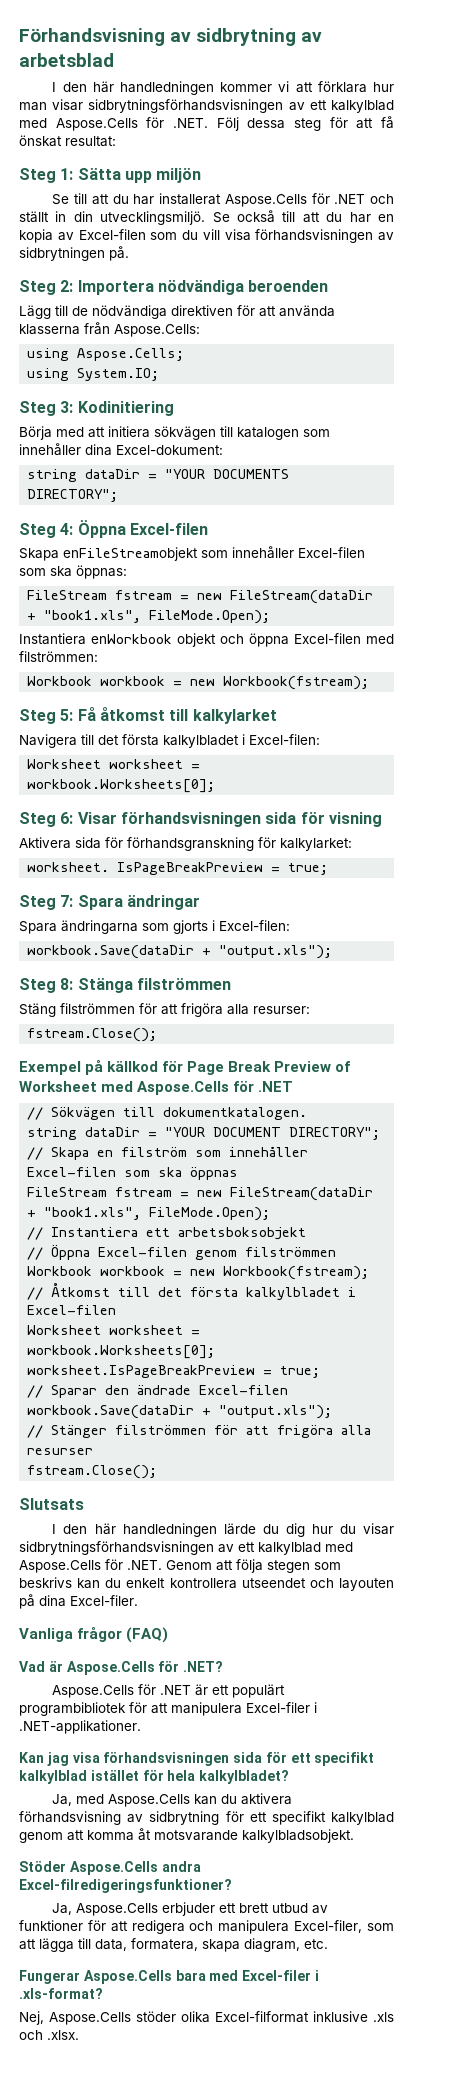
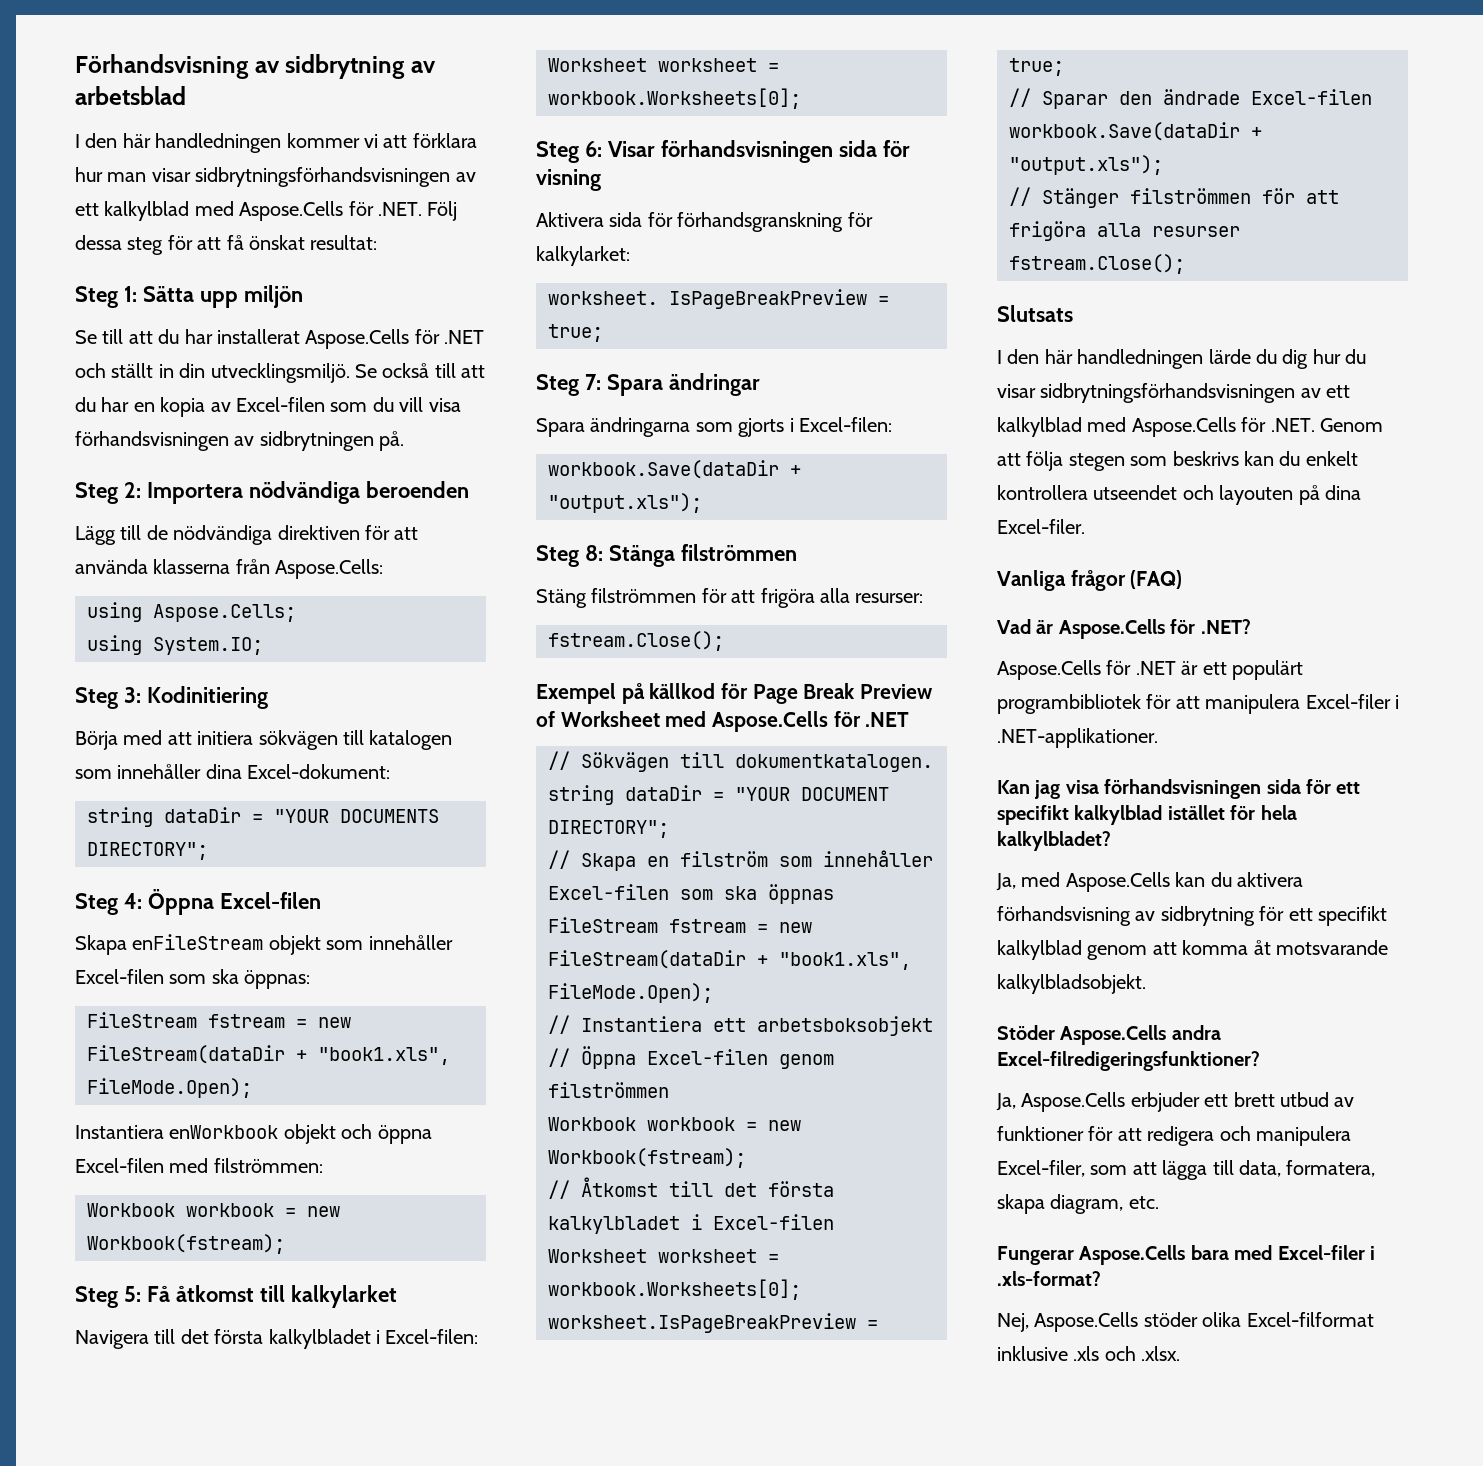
- Skapa enFileStreamobjekt som innehåller Excel-filen som ska öppnas:
+ Skapa enFileStream objekt som innehåller Excel-filen som ska öppnas:

